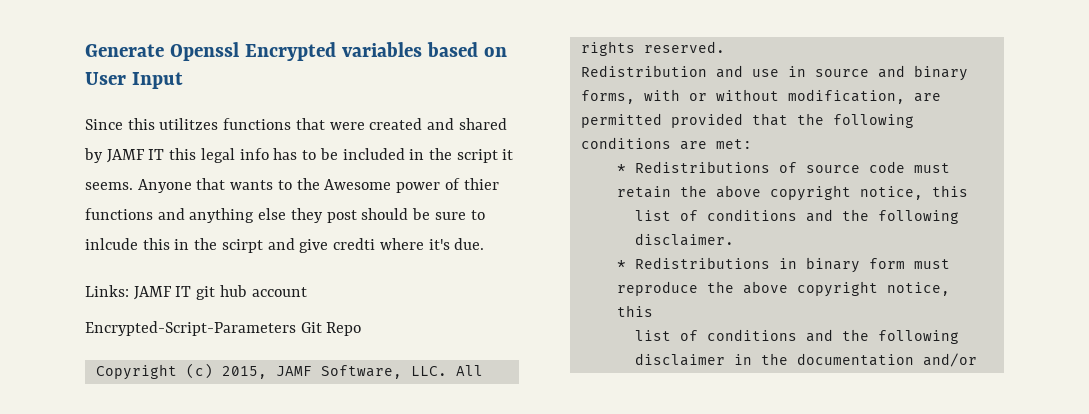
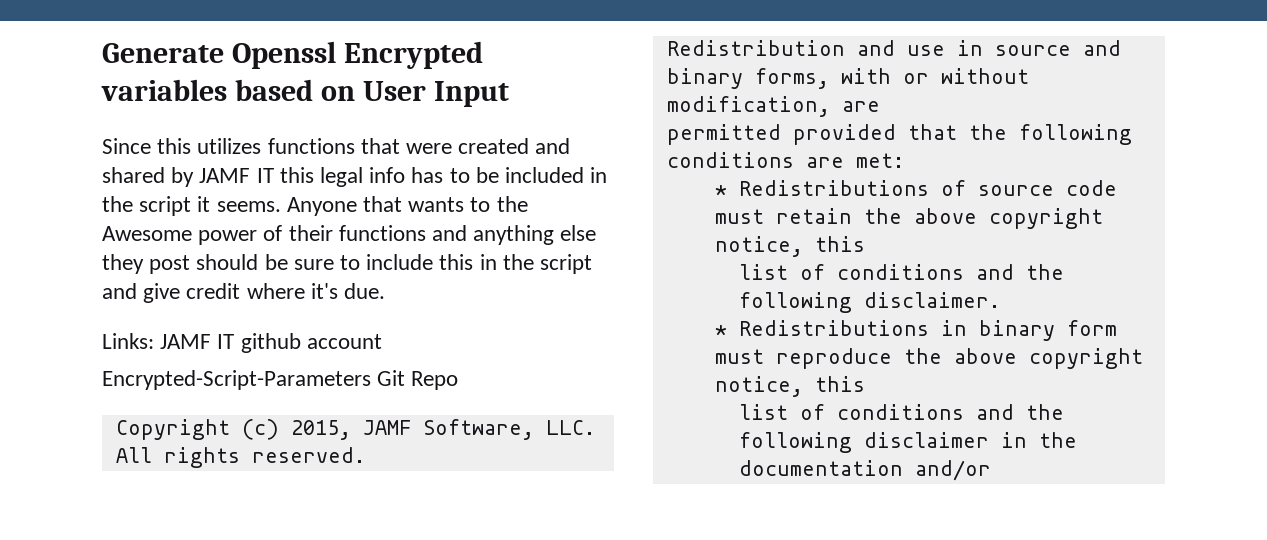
- Since this utilitzes functions that were created and shared by JAMF IT this legal info has to be included in the script it seems.
+ Since this utilizes functions that were created and shared by JAMF IT this legal info has to be included in the script it seems.
- Anyone that wants to the Awesome power of thier functions and anything else they post should be sure to inlcude this in the scirpt and give credti where it's due.
+ Anyone that wants to the Awesome power of their functions and anything else they post should be sure to include this in the script and give credit where it's due.
- Links: JAMF IT git hub account
+ Links: JAMF IT github account

